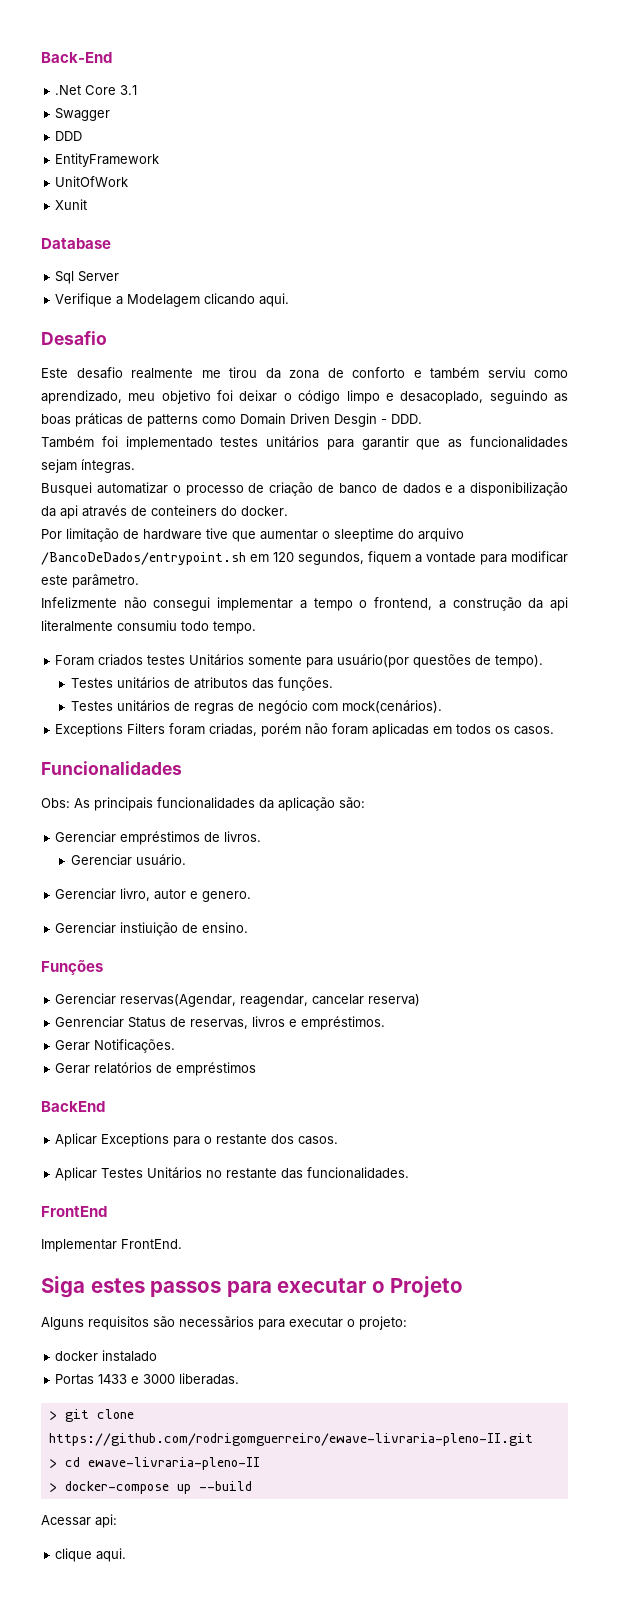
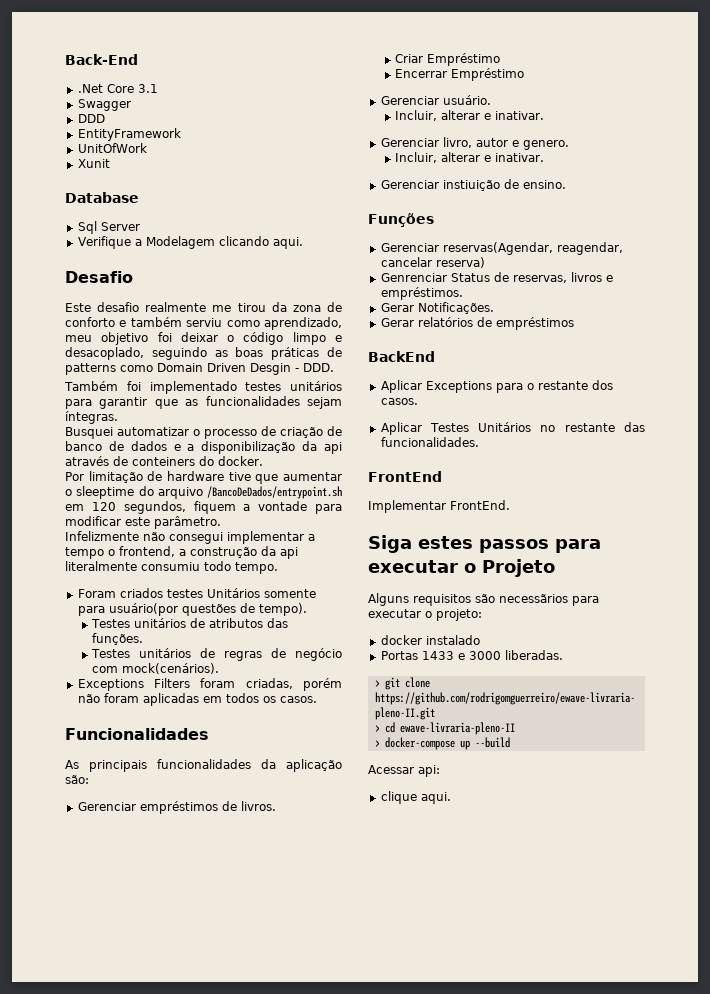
- Obs: As principais funcionalidades da aplicação são:
+ As principais funcionalidades da aplicação são:
+ Criar Empréstimo
+ Encerrar Empréstimo
  Gerenciar usuário.
+ Incluir, alterar e inativar.
  Gerenciar livro, autor e genero.
+ Incluir, alterar e inativar.

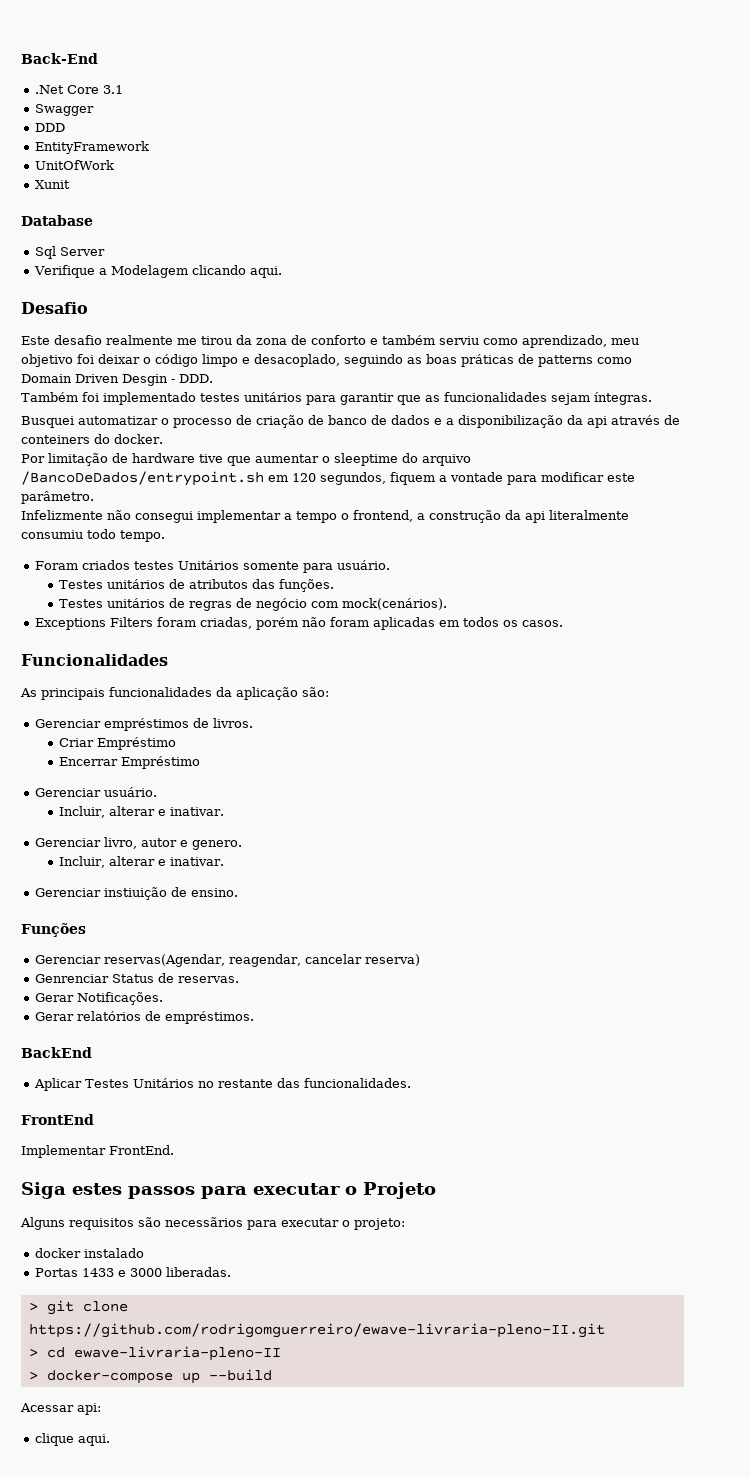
- Foram criados testes Unitários somente para usuário(por questões de tempo).
+ Foram criados testes Unitários somente para usuário.
- Genrenciar Status de reservas, livros e empréstimos.
+ Genrenciar Status de reservas.
- Gerar relatórios de empréstimos
+ Gerar relatórios de empréstimos.
- Aplicar Exceptions para o restante dos casos.

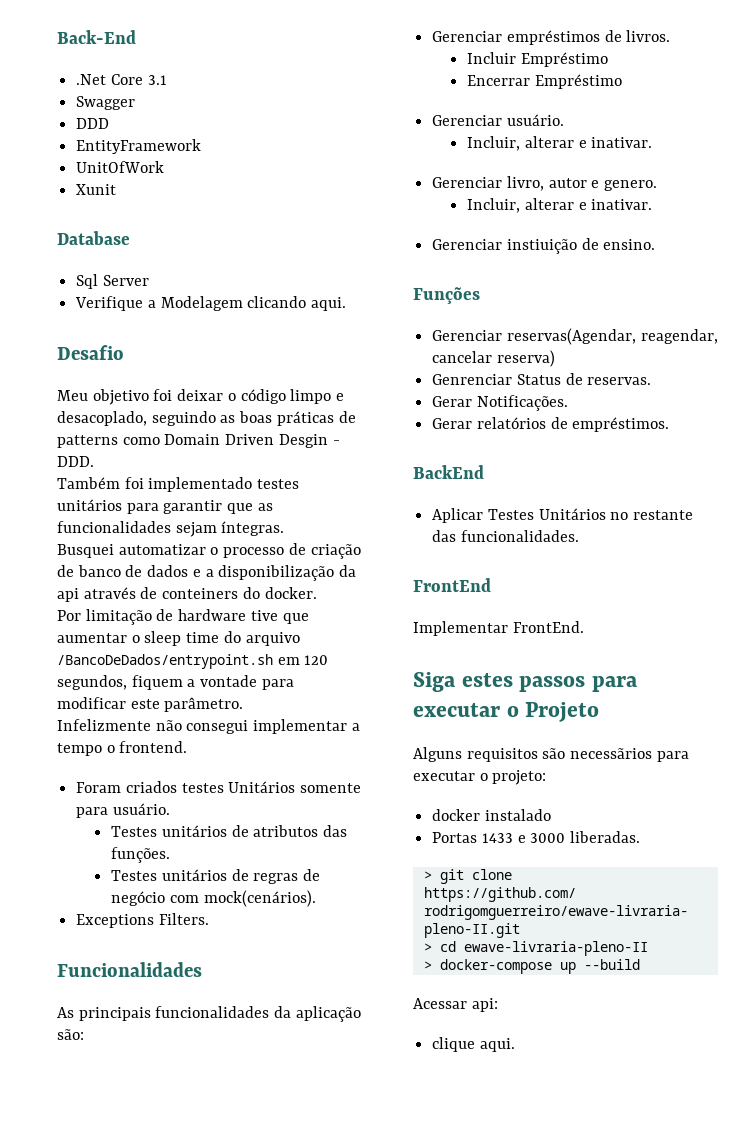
- Este desafio realmente me tirou da zona de conforto e também serviu como aprendizado, meu objetivo foi deixar o código limpo e desacoplado, seguindo as boas práticas de patterns como Domain Driven Desgin - DDD.
+ Meu objetivo foi deixar o código limpo e desacoplado, seguindo as boas práticas de patterns como Domain Driven Desgin - DDD.
- Por limitação de hardware tive que aumentar o sleeptime do arquivo /BancoDeDados/entrypoint.sh em 120 segundos, fiquem a vontade para modificar este parâmetro.
+ Por limitação de hardware tive que aumentar o sleep time do arquivo /BancoDeDados/entrypoint.sh em 120 segundos, fiquem a vontade para modificar este parâmetro.
- Infelizmente não consegui implementar a tempo o frontend, a construção da api literalmente consumiu todo tempo.
+ Infelizmente não consegui implementar a tempo o frontend.
- Exceptions Filters foram criadas, porém não foram aplicadas em todos os casos.
+ Exceptions Filters.
- Criar Empréstimo
+ Incluir Empréstimo

